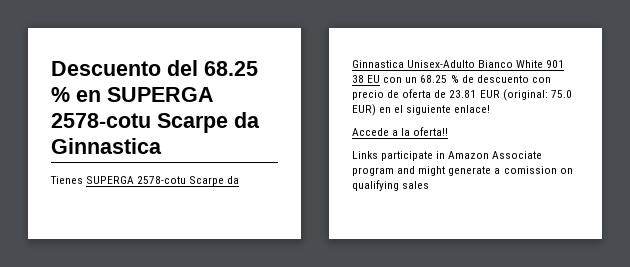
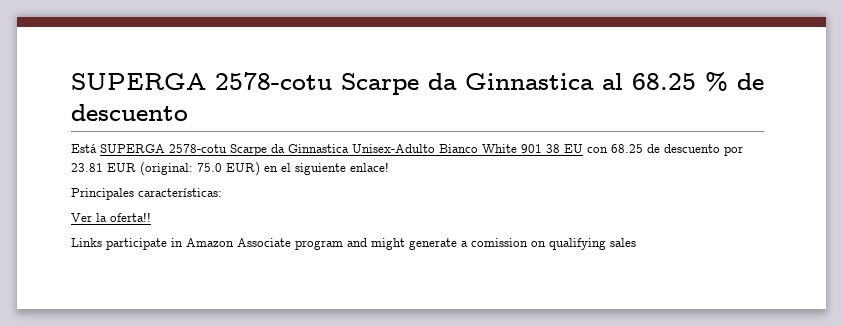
- Descuento del 68.25 % en SUPERGA 2578-cotu Scarpe da Ginnastica
- Tienes SUPERGA 2578-cotu Scarpe da Ginnastica Unisex-Adulto Bianco White 901 38 EU con un 68.25 % de descuento con precio de oferta de 23.81 EUR (original: 75.0 EUR) en el siguiente enlace!
+ SUPERGA 2578-cotu Scarpe da Ginnastica al 68.25 % de descuento
+ Está SUPERGA 2578-cotu Scarpe da Ginnastica Unisex-Adulto Bianco White 901 38 EU con 68.25 de descuento por 23.81 EUR (original: 75.0 EUR) en el siguiente enlace!
- Accede a la oferta!!
+ Principales características:
+ Ver la oferta!!

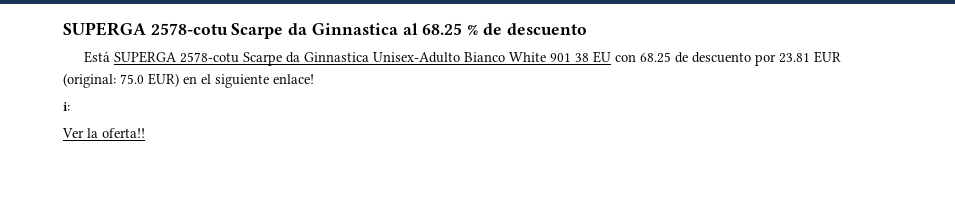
- Principales características:
+ ℹ:
- Links participate in Amazon Associate program and might generate a comission on qualifying sales

